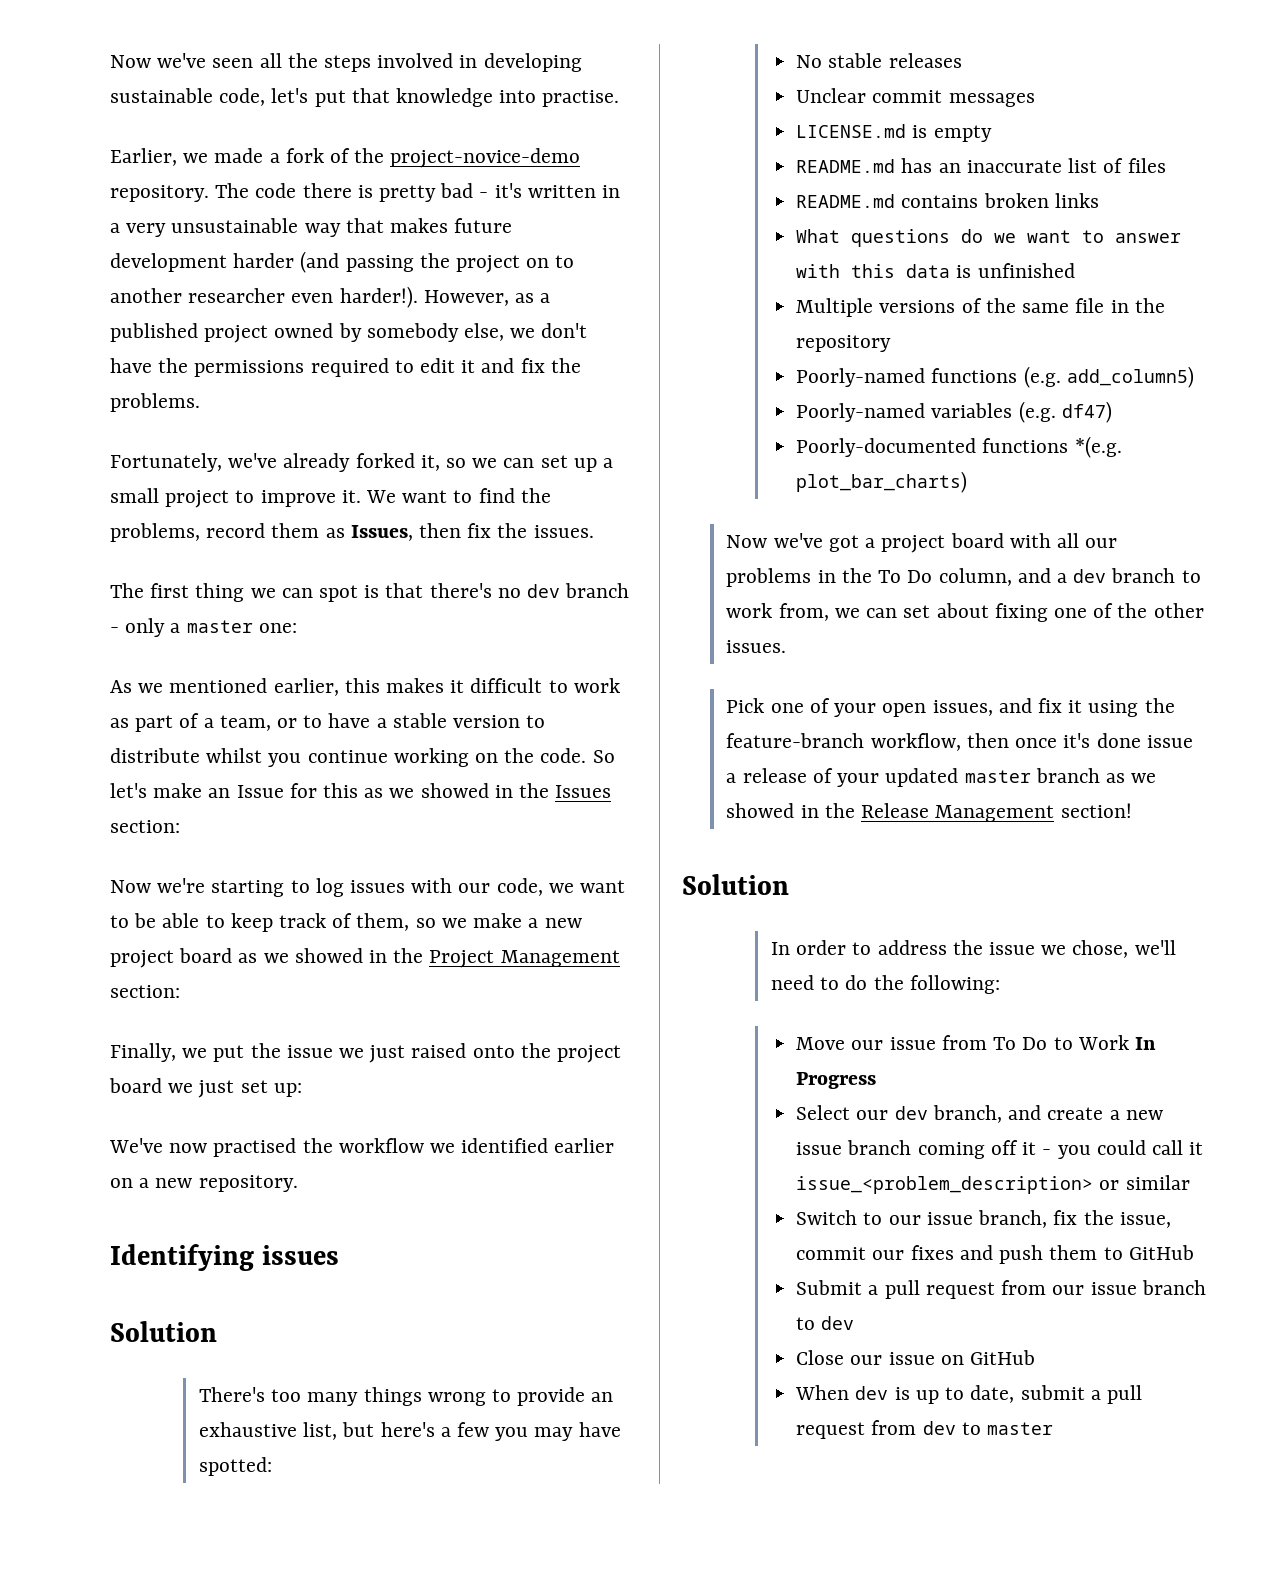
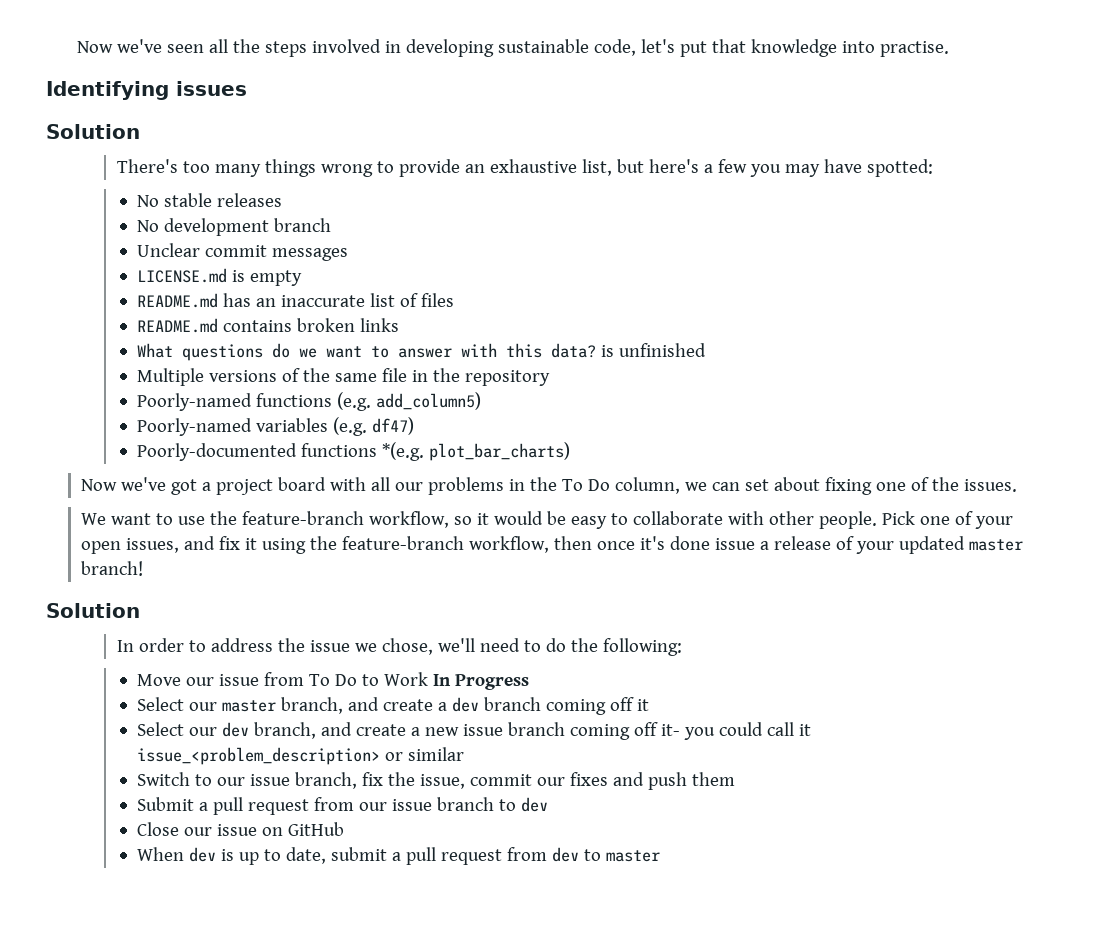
- Earlier, we made a fork of the project-novice-demo repository. The code there is pretty bad - it's written in a very unsustainable way that makes future development harder (and passing the project on to another researcher even harder!). However, as a published project owned by somebody else, we don't have the permissions required to edit it and fix the problems.
- Fortunately, we've already forked it, so we can set up a small project to improve it. We want to find the problems, record them as Issues, then fix the issues.
- The first thing we can spot is that there's no dev branch - only a master one:
- As we mentioned earlier, this makes it difficult to work as part of a team, or to have a stable version to distribute whilst you continue working on the code. So let's make an Issue for this as we showed in the Issues section:
- Now we're starting to log issues with our code, we want to be able to keep track of them, so we make a new project board as we showed in the Project Management section:
- Finally, we put the issue we just raised onto the project board we just set up:
- We've now practised the workflow we identified earlier on a new repository.
+ No development branch
- What questions do we want to answer with this data is unfinished
+ What questions do we want to answer with this data? is unfinished
- Now we've got a project board with all our problems in the To Do column, and a dev branch to work from, we can set about fixing one of the other issues.
- Pick one of your open issues, and fix it using the feature-branch workflow, then once it's done issue a release of your updated master branch as we showed in the Release Management section!
+ Now we've got a project board with all our problems in the To Do column, we can set about fixing one of the issues.
+ We want to use the feature-branch workflow, so it would be easy to collaborate with other people. Pick one of your open issues, and fix it using the feature-branch workflow, then once it's done issue a release of your updated master branch!
+ Select our master branch, and create a dev branch coming off it
- Select our dev branch, and create a new issue branch coming off it - you could call it issue_<problem_description> or similar
+ Select our dev branch, and create a new issue branch coming off it- you could call it issue_<problem_description> or similar
- Switch to our issue branch, fix the issue, commit our fixes and push them to GitHub
+ Switch to our issue branch, fix the issue, commit our fixes and push them

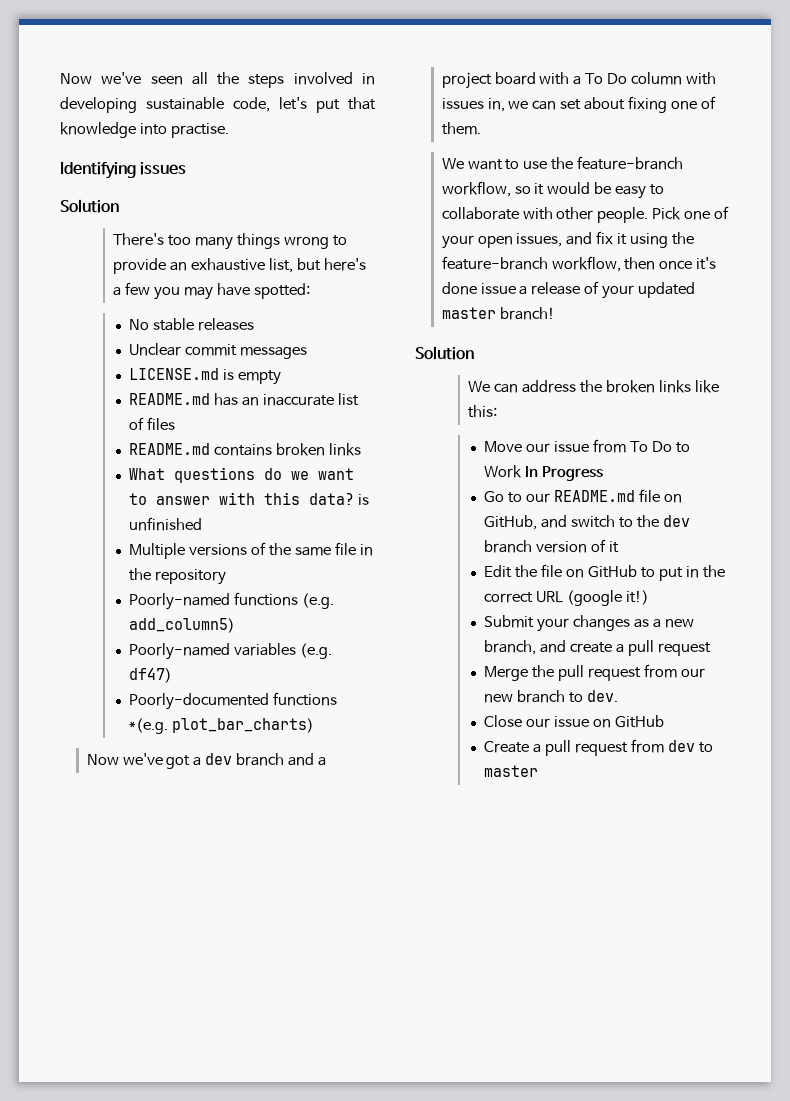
- No development branch
- Now we've got a project board with all our problems in the To Do column, we can set about fixing one of the issues.
+ Now we've got a dev branch and a project board with a To Do column with issues in, we can set about fixing one of them.
- In order to address the issue we chose, we'll need to do the following:
+ We can address the broken links like this:
- Select our master branch, and create a dev branch coming off it
- Select our dev branch, and create a new issue branch coming off it- you could call it issue_<problem_description> or similar
- Switch to our issue branch, fix the issue, commit our fixes and push them
- Submit a pull request from our issue branch to dev
+ Go to our README.md file on GitHub, and switch to the dev branch version of it
+ Edit the file on GitHub to put in the correct URL (google it!)
+ Submit your changes as a new branch, and create a pull request
+ Merge the pull request from our new branch to dev.
- When dev is up to date, submit a pull request from dev to master
+ Create a pull request from dev to master

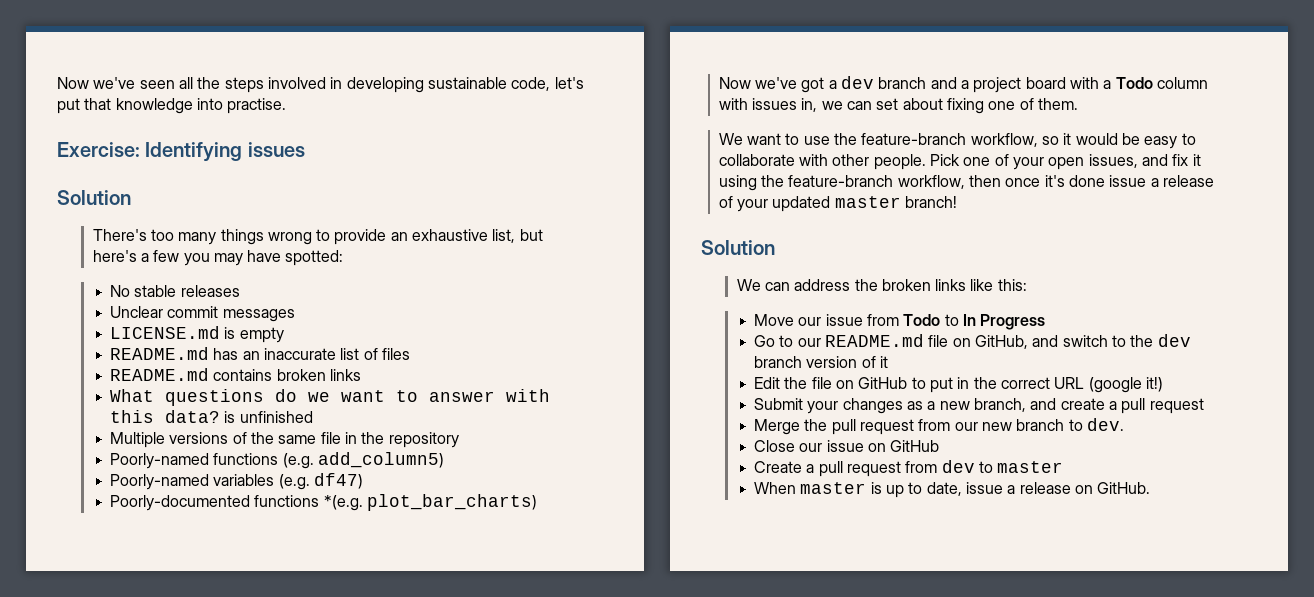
- Identifying issues
+ Exercise: Identifying issues
- Now we've got a dev branch and a project board with a To Do column with issues in, we can set about fixing one of them.
+ Now we've got a dev branch and a project board with a Todo column with issues in, we can set about fixing one of them.
- Move our issue from To Do to Work In Progress
+ Move our issue from Todo to In Progress
+ When master is up to date, issue a release on GitHub.

